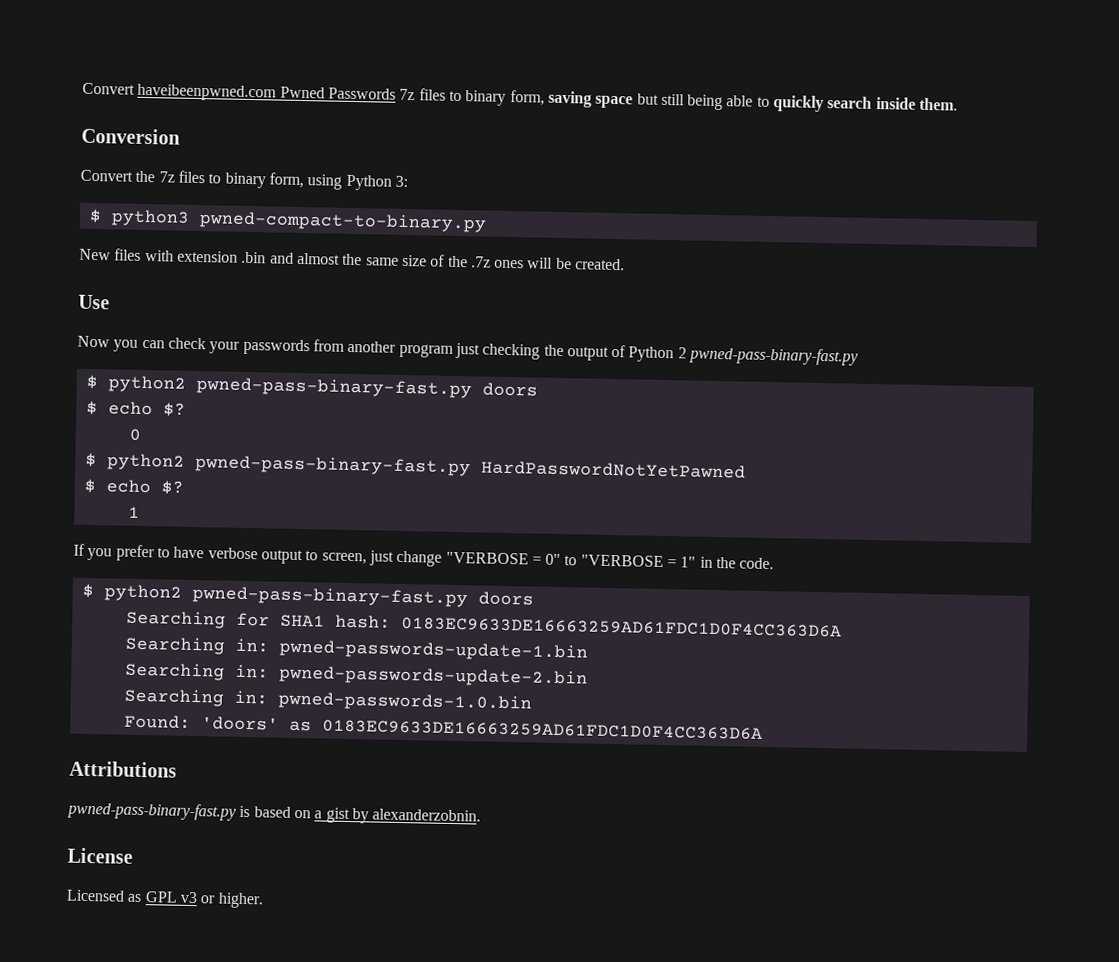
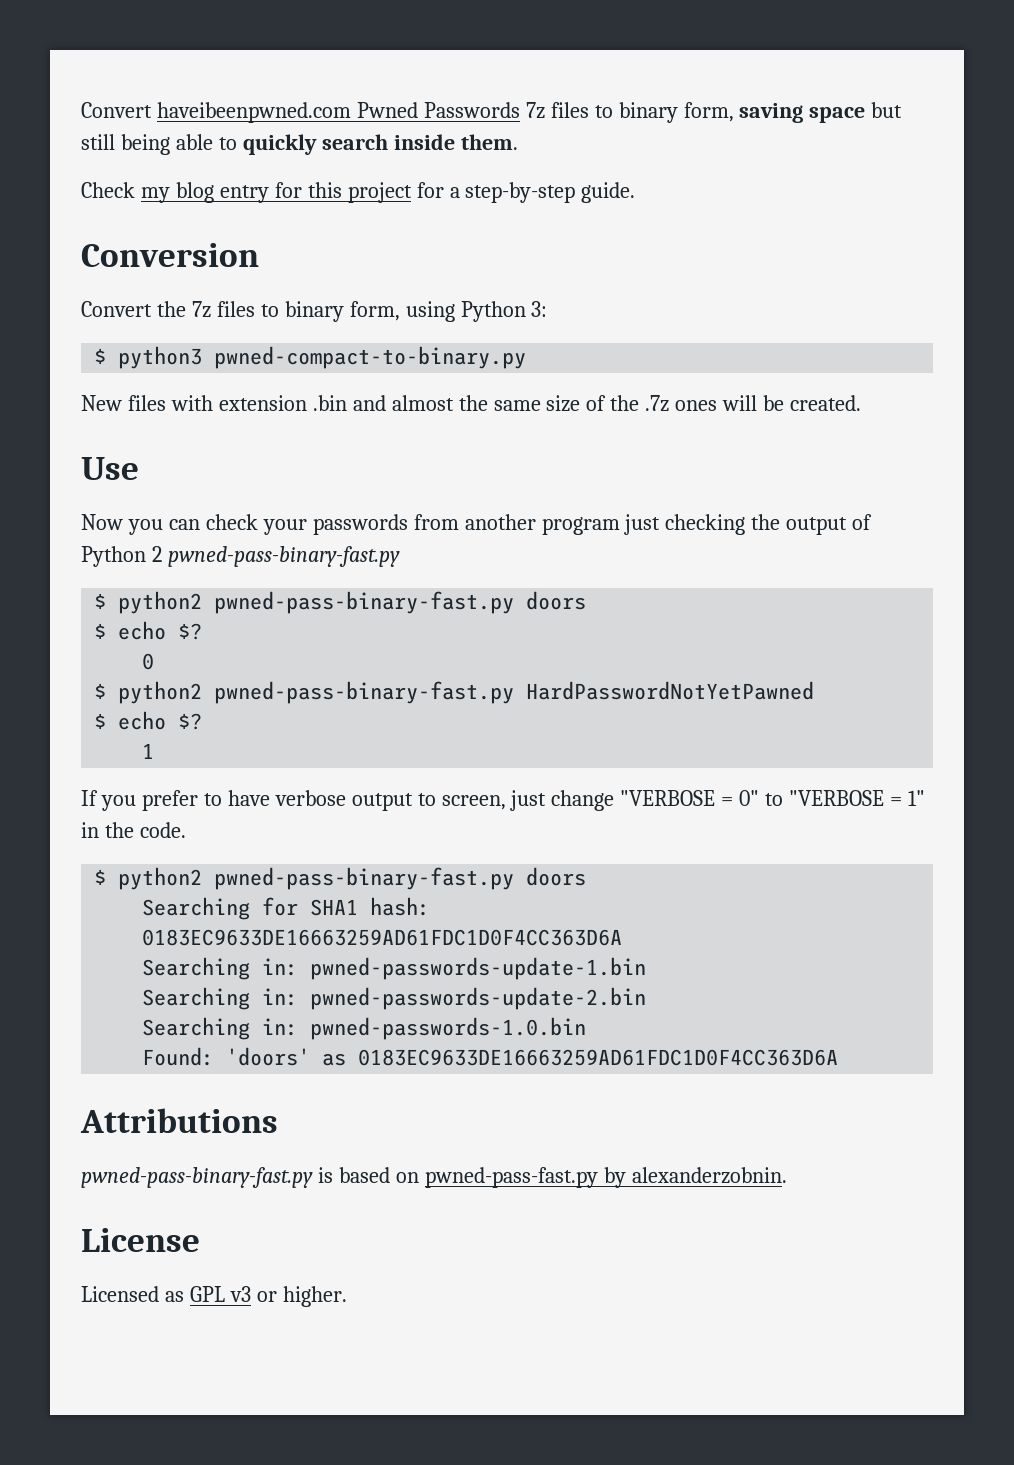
+ Check my blog entry for this project for a step-by-step guide.
- pwned-pass-binary-fast.py is based on a gist by alexanderzobnin.
+ pwned-pass-binary-fast.py is based on pwned-pass-fast.py by alexanderzobnin.

